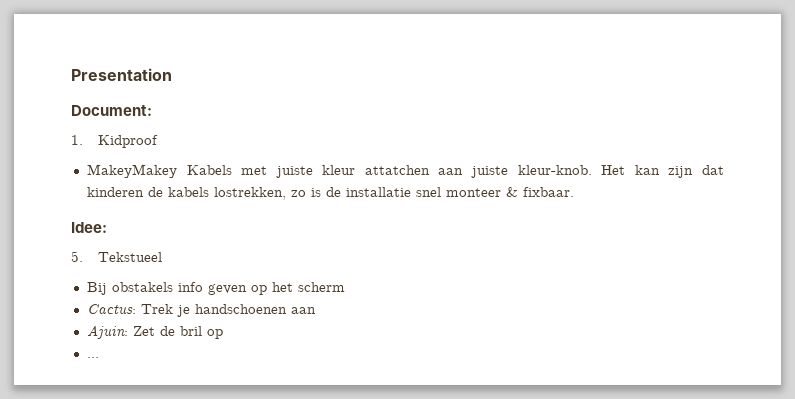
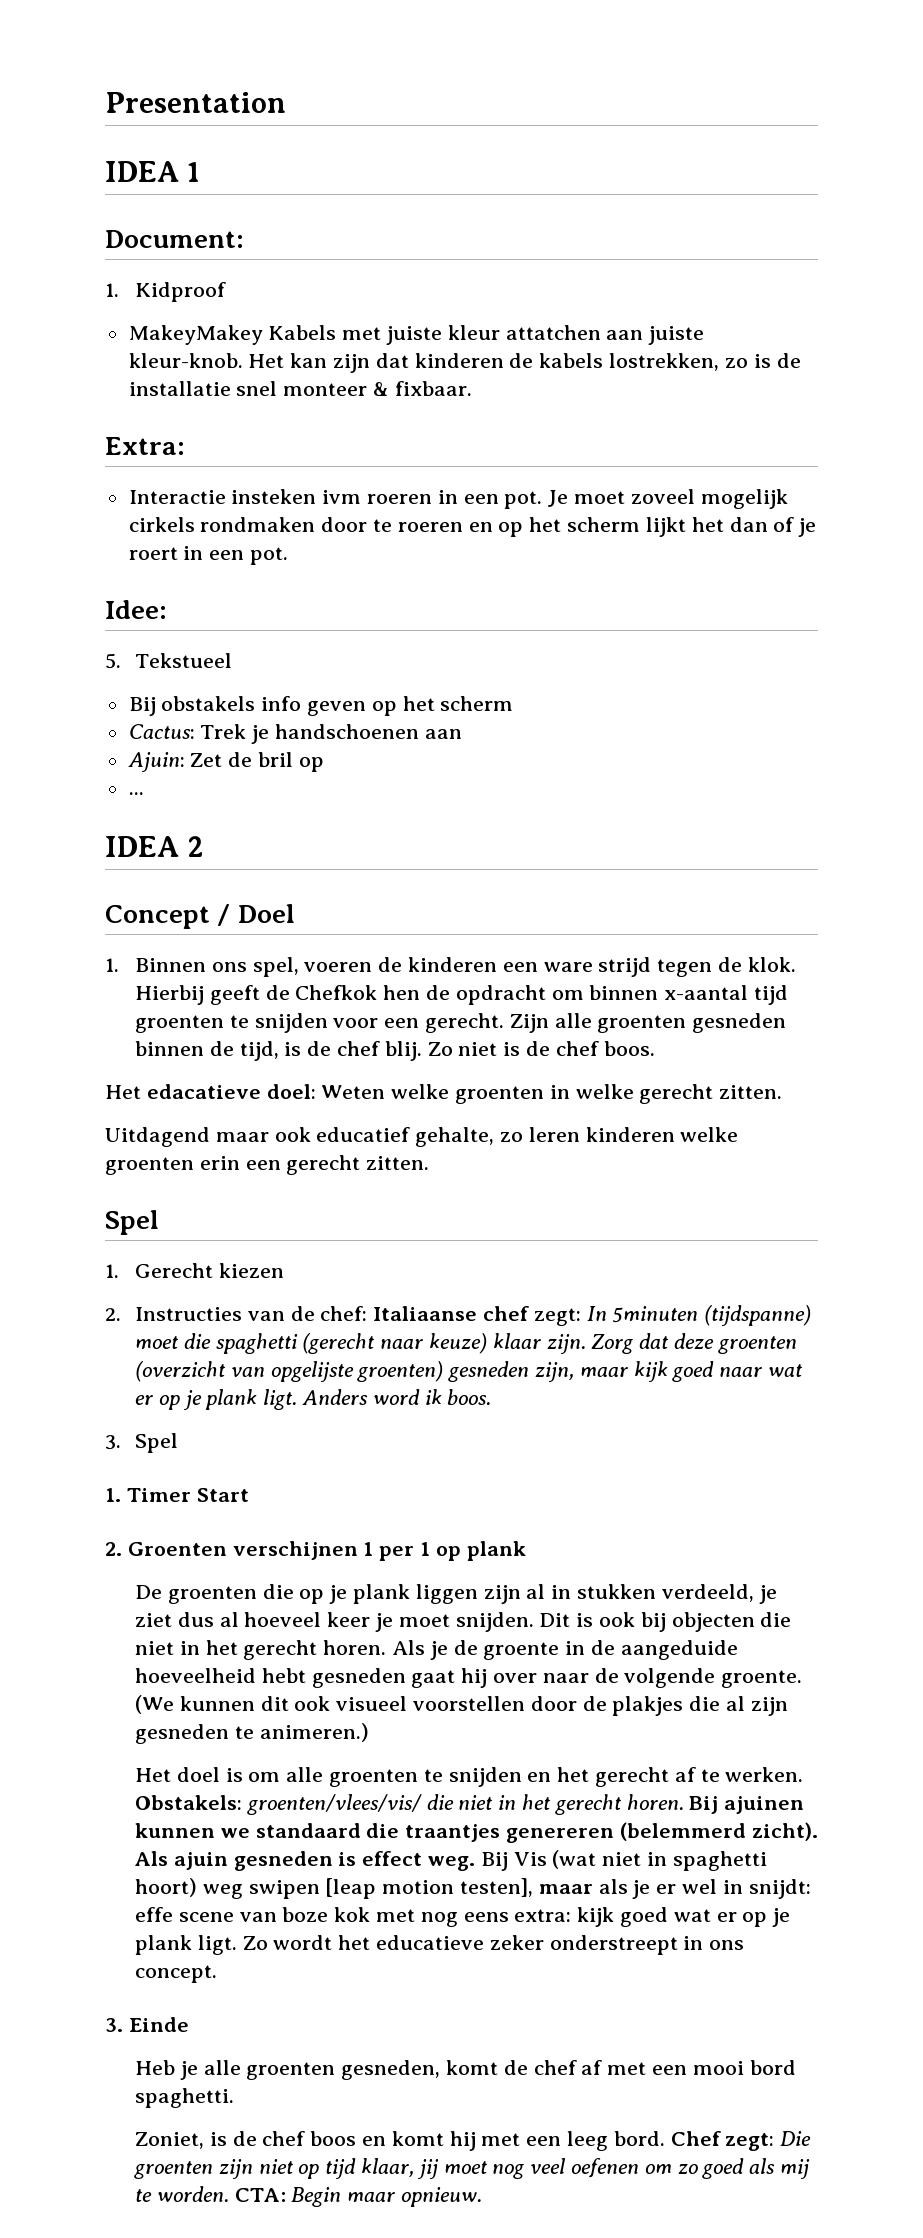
+ IDEA 1
+ Extra:
+ Interactie insteken ivm roeren in een pot. Je moet zoveel mogelijk cirkels rondmaken door te roeren en op het scherm lijkt het dan of je roert in een pot.
+ IDEA 2
+ Concept / Doel
+ 1. Binnen ons spel, voeren de kinderen een ware strijd tegen de klok. Hierbij geeft de Chefkok hen de opdracht om binnen x-aantal tijd groenten te snijden voor een gerecht. Zijn alle groenten gesneden binnen de tijd, is de chef blij. Zo niet is de chef boos.
+ Het edacatieve doel: Weten welke groenten in welke gerecht zitten.
+ Uitdagend maar ook educatief gehalte, zo leren kinderen welke groenten erin een gerecht zitten.
+ Spel
+ 1. Gerecht kiezen
+ 2. Instructies van de chef: Italiaanse chef zegt: In 5minuten (tijdspanne) moet die spaghetti (gerecht naar keuze) klaar zijn. Zorg dat deze groenten (overzicht van opgelijste groenten) gesneden zijn, maar kijk goed naar wat er op je plank ligt. Anders word ik boos.
+ 3. Spel
+ 1. Timer Start
+ 2. Groenten verschijnen 1 per 1 op plank
+ De groenten die op je plank liggen zijn al in stukken verdeeld, je ziet dus al hoeveel keer je moet snijden. Dit is ook bij objecten die niet in het gerecht horen. Als je de groente in de aangeduide hoeveelheid hebt gesneden gaat hij over naar de volgende groente. (We kunnen dit ook visueel voorstellen door de plakjes die al zijn gesneden te animeren.)
+ Het doel is om alle groenten te snijden en het gerecht af te werken. Obstakels: groenten/vlees/vis/ die niet in het gerecht horen. Bij ajuinen kunnen we standaard die traantjes genereren (belemmerd zicht). Als ajuin gesneden is effect weg. Bij Vis (wat niet in spaghetti hoort) weg swipen [leap motion testen], maar als je er wel in snijdt: effe scene van boze kok met nog eens extra: kijk goed wat er op je plank ligt. Zo wordt het educatieve zeker onderstreept in ons concept.
+ 3. Einde
+ Heb je alle groenten gesneden, komt de chef af met een mooi bord spaghetti.
+ Zoniet, is de chef boos en komt hij met een leeg bord. Chef zegt: Die groenten zijn niet op tijd klaar, jij moet nog veel oefenen om zo goed als mij te worden. CTA: Begin maar opnieuw.

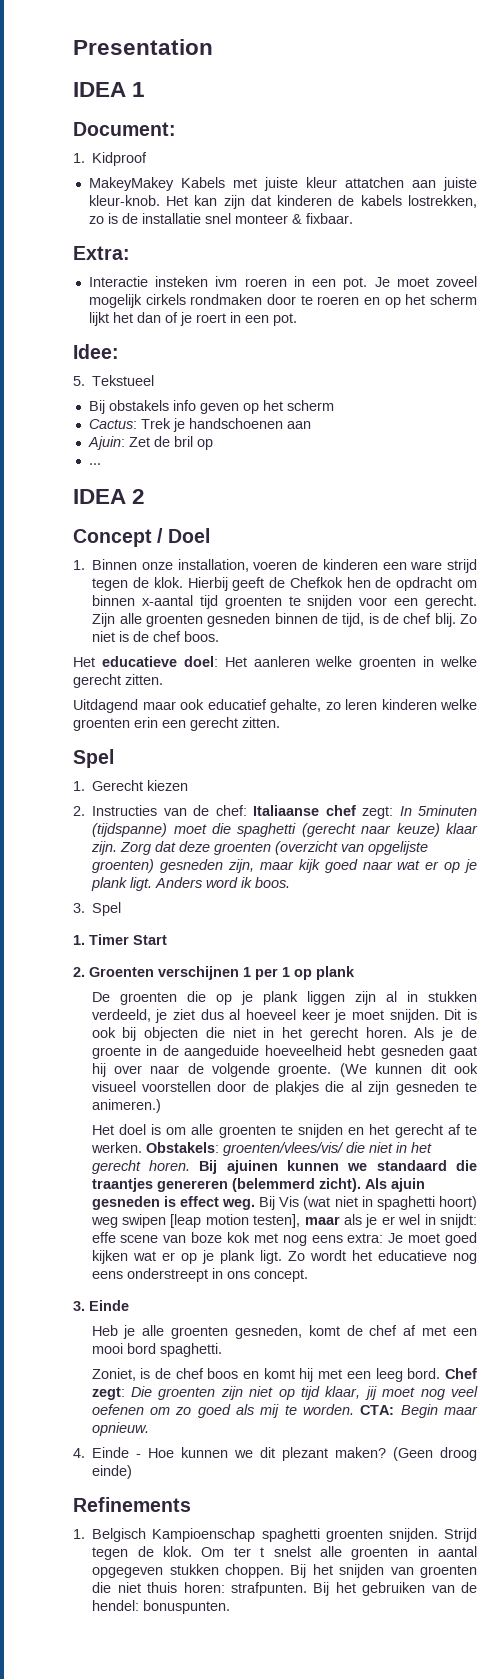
- 1. Binnen ons spel, voeren de kinderen een ware strijd tegen de klok.
+ 1. Binnen onze installation, voeren de kinderen een ware strijd tegen de klok.
- Het edacatieve doel: Weten welke groenten in welke gerecht zitten.
+ Het educatieve doel: Het aanleren welke groenten in welke gerecht zitten.
- Bij Vis (wat niet in spaghetti hoort) weg swipen [leap motion testen], maar als je er wel in snijdt: effe scene van boze kok met nog eens extra: kijk goed wat er op je plank ligt.
+ Bij Vis (wat niet in spaghetti hoort) weg swipen [leap motion testen], maar als je er wel in snijdt: effe scene van boze kok met nog eens extra: Je moet goed kijken wat er op je plank ligt.
- Zo wordt het educatieve zeker onderstreept in ons concept.
+ Zo wordt het educatieve nog eens onderstreept in ons concept.
+ 4. Einde - Hoe kunnen we dit plezant maken? (Geen droog einde)
+ Refinements
+ 1. Belgisch Kampioenschap spaghetti groenten snijden. Strijd tegen de klok. Om ter t snelst alle groenten in aantal opgegeven stukken choppen. Bij het snijden van groenten die niet thuis horen: strafpunten. Bij het gebruiken van de hendel: bonuspunten.

